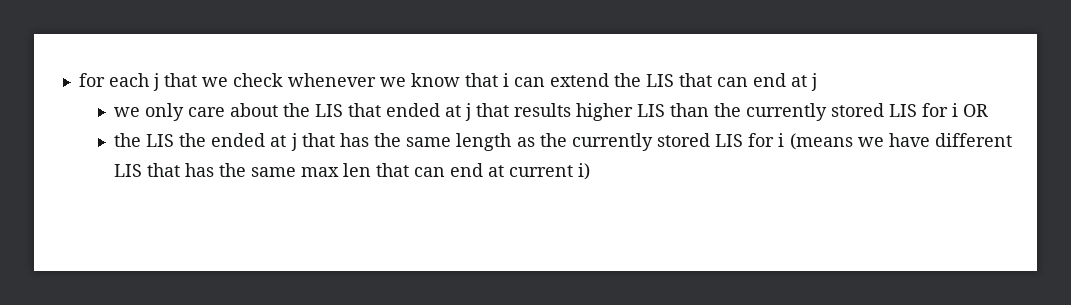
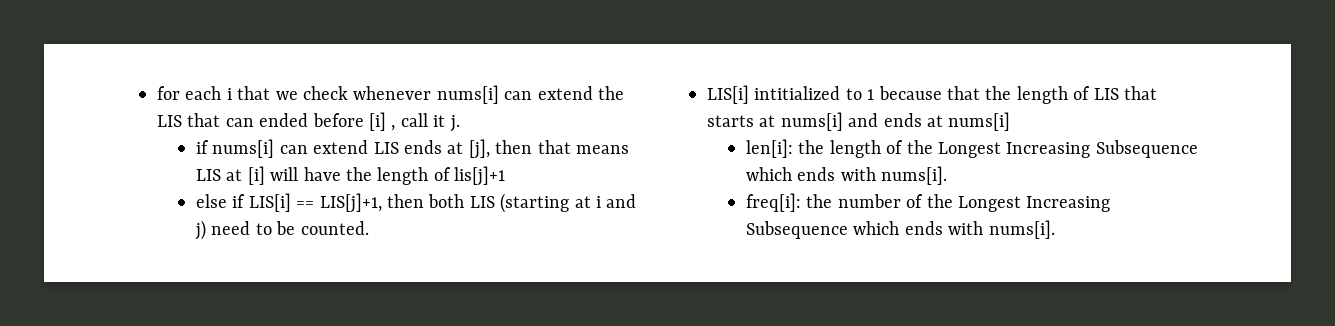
- for each j that we check whenever we know that i can extend the LIS that can end at j
- we only care about the LIS that ended at j that results higher LIS than the currently stored LIS for i OR
- the LIS the ended at j that has the same length as the currently stored LIS for i (means we have different LIS that has the same max len that can end at current i)
+ for each i that we check whenever nums[i] can extend the LIS that can ended before [i] , call it j.
+ if nums[i] can extend LIS ends at [j], then that means LIS at [i] will have the length of lis[j]+1
+ else if LIS[i] == LIS[j]+1, then both LIS (starting at i and j) need to be counted.
+ LIS[i] intitialized to 1 because that the length of LIS that starts at nums[i] and ends at nums[i]
+ len[i]: the length of the Longest Increasing Subsequence which ends with nums[i].
+ freq[i]: the number of the Longest Increasing Subsequence which ends with nums[i].

